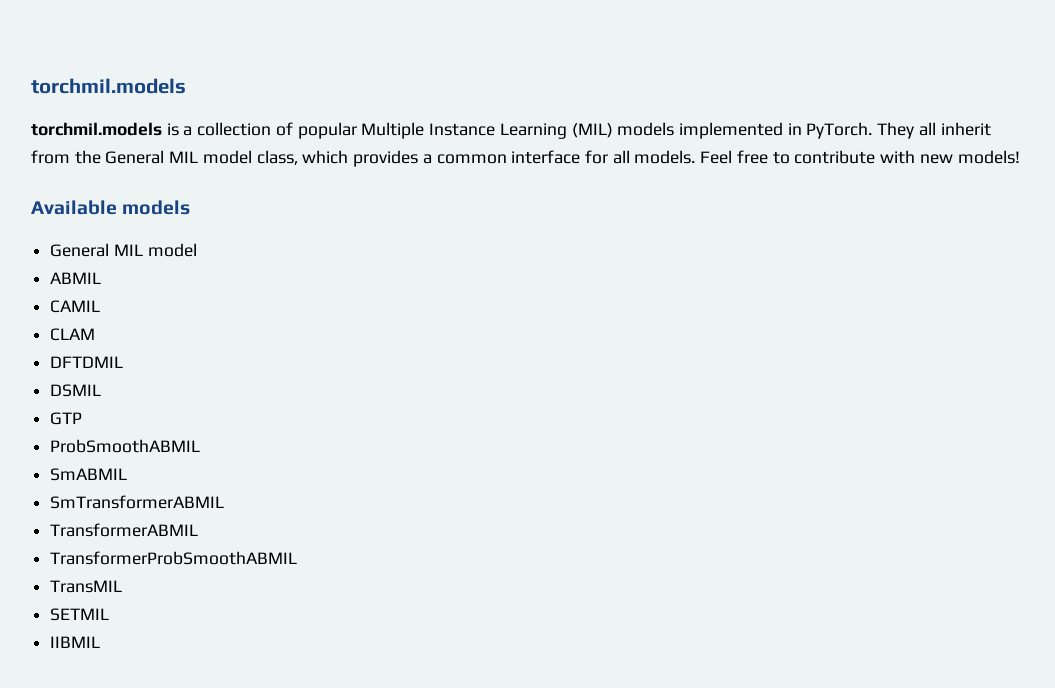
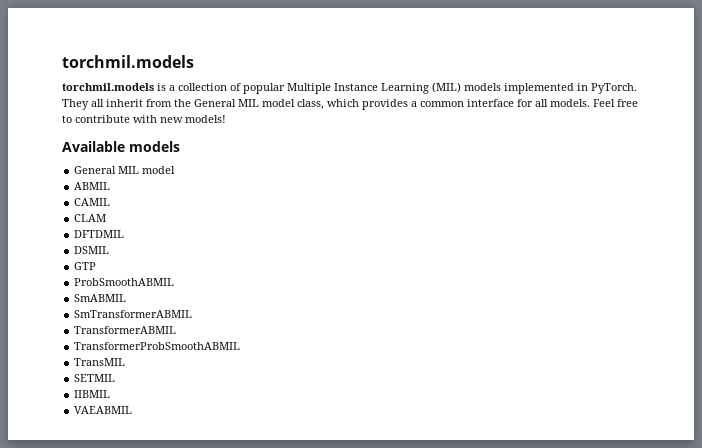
+ VAEABMIL

